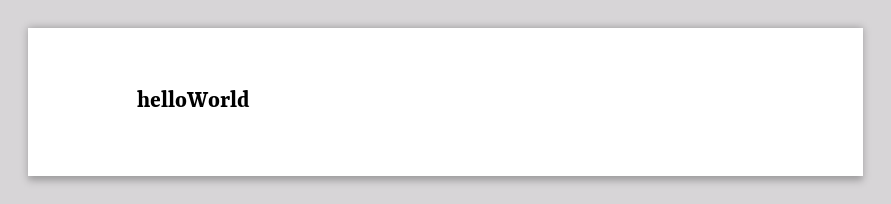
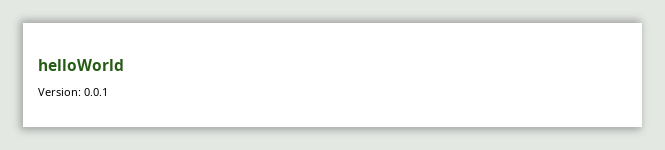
+ Version: 0.0.1

